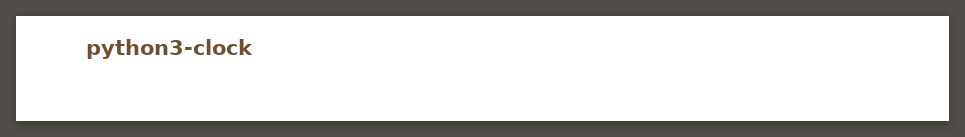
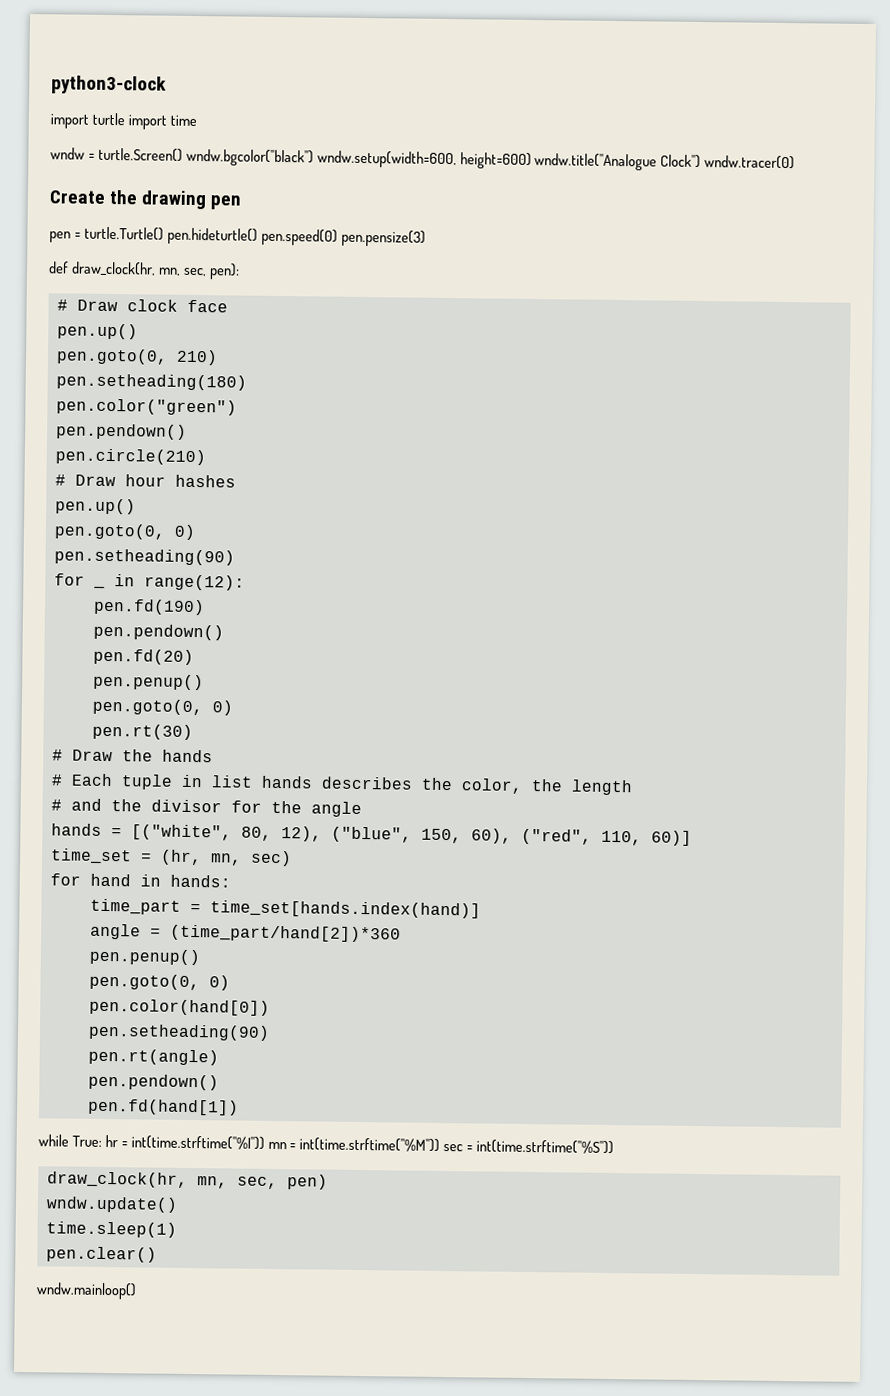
+ import turtle import time
+ wndw = turtle.Screen() wndw.bgcolor("black") wndw.setup(width=600, height=600) wndw.title("Analogue Clock") wndw.tracer(0)
+ Create the drawing pen
+ pen = turtle.Turtle() pen.hideturtle() pen.speed(0) pen.pensize(3)
+ def draw_clock(hr, mn, sec, pen):
+ # Draw clock face
+ pen.up()
+ pen.goto(0, 210)
+ pen.setheading(180)
+ pen.color("green")
+ pen.pendown()
+ pen.circle(210)
+ # Draw hour hashes
+ pen.up()
+ pen.goto(0, 0)
+ pen.setheading(90)
+ for _ in range(12):
+ pen.fd(190)
+ pen.pendown()
+ pen.fd(20)
+ pen.penup()
+ pen.goto(0, 0)
+ pen.rt(30)
+ # Draw the hands
+ # Each tuple in list hands describes the color, the length
+ # and the divisor for the angle
+ hands = [("white", 80, 12), ("blue", 150, 60), ("red", 110, 60)]
+ time_set = (hr, mn, sec)
+ for hand in hands:
+ time_part = time_set[hands.index(hand)]
+ angle = (time_part/hand[2])*360
+ pen.penup()
+ pen.goto(0, 0)
+ pen.color(hand[0])
+ pen.setheading(90)
+ pen.rt(angle)
+ pen.pendown()
+ pen.fd(hand[1])
+ while True: hr = int(time.strftime("%I")) mn = int(time.strftime("%M")) sec = int(time.strftime("%S"))
+ draw_clock(hr, mn, sec, pen)
+ wndw.update()
+ time.sleep(1)
+ pen.clear()
+ wndw.mainloop()

